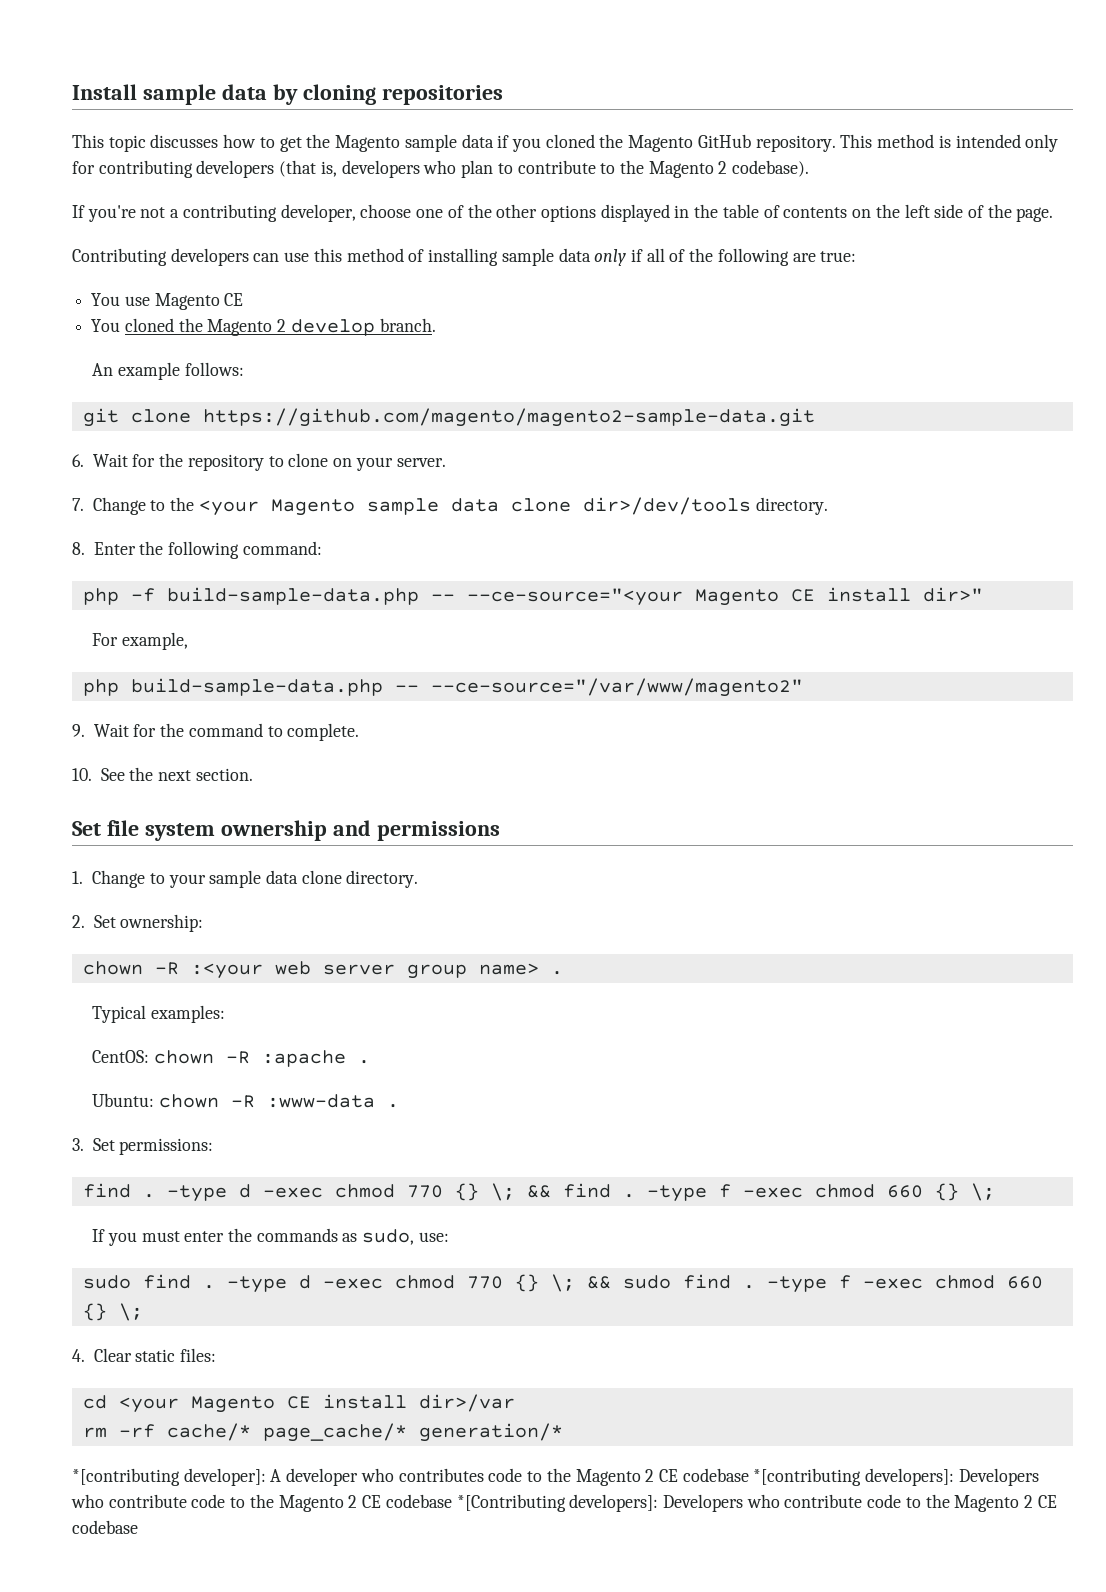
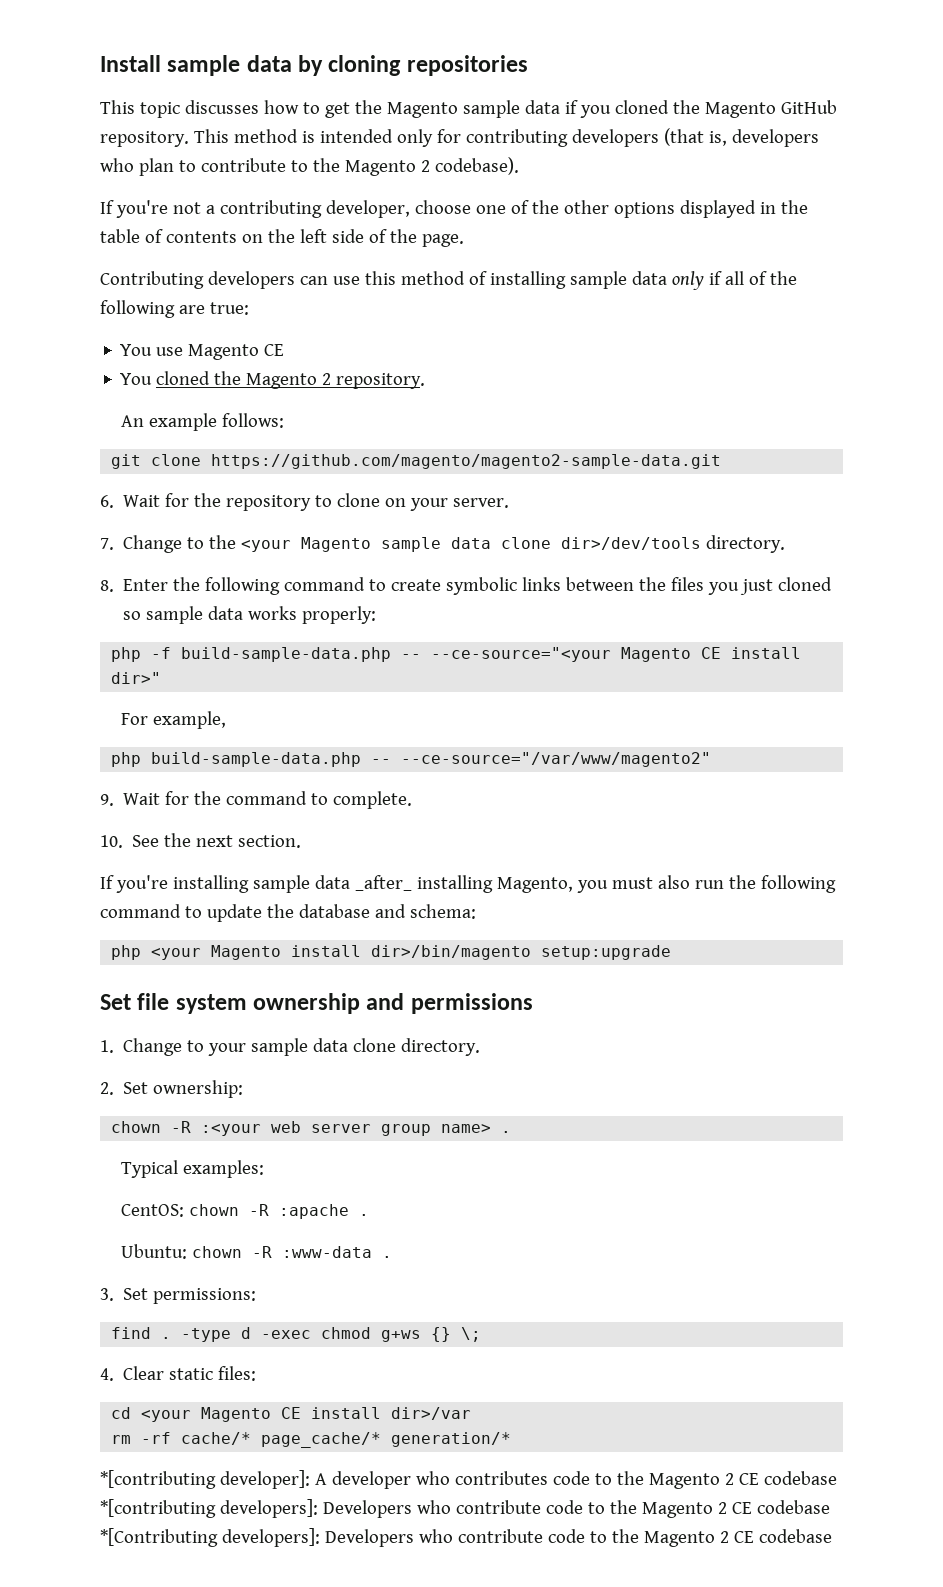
- You cloned the Magento 2 develop branch.
+ You cloned the Magento 2 repository.
- 8. Enter the following command:
+ 8. Enter the following command to create symbolic links between the files you just cloned so sample data works properly:
+ If you're installing sample data _after_ installing Magento, you must also run the following command to update the database and schema:
+ php <your Magento install dir>/bin/magento setup:upgrade
- -type d -exec chmod 770 {} \; && find . -type f -exec chmod 660 {} \;
- If you must enter the commands as sudo, use:
- sudo find . -type d -exec chmod 770 {} \; && sudo find . -type f -exec chmod 660 {} \;
+ -type d -exec chmod g+ws {} \;

